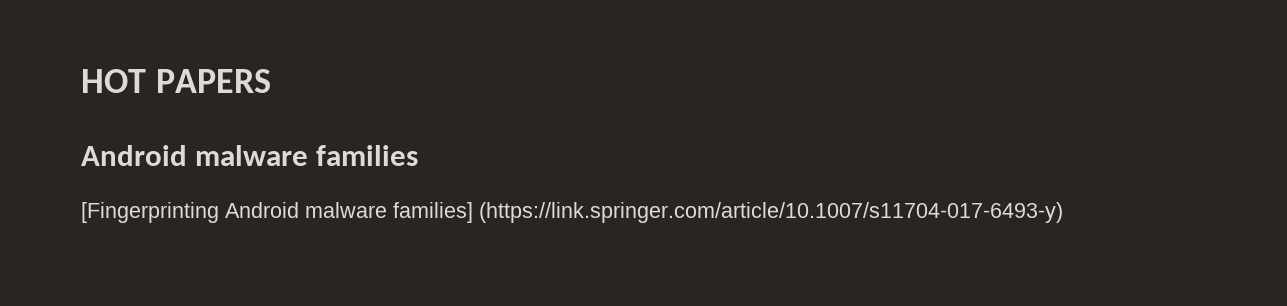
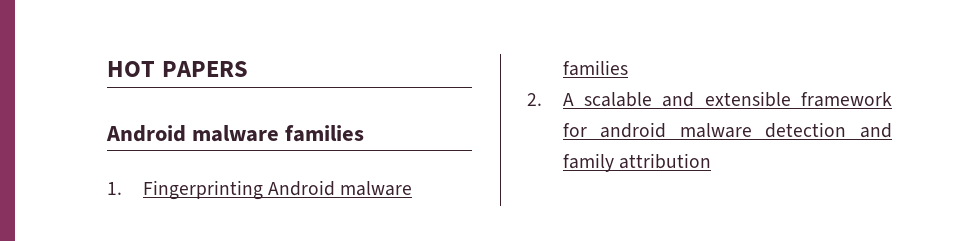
- [Fingerprinting Android malware families] (https://link.springer.com/article/10.1007/s11704-017-6493-y)
+ 1. Fingerprinting Android malware families
+ 2. A scalable and extensible framework for android malware detection and family attribution

